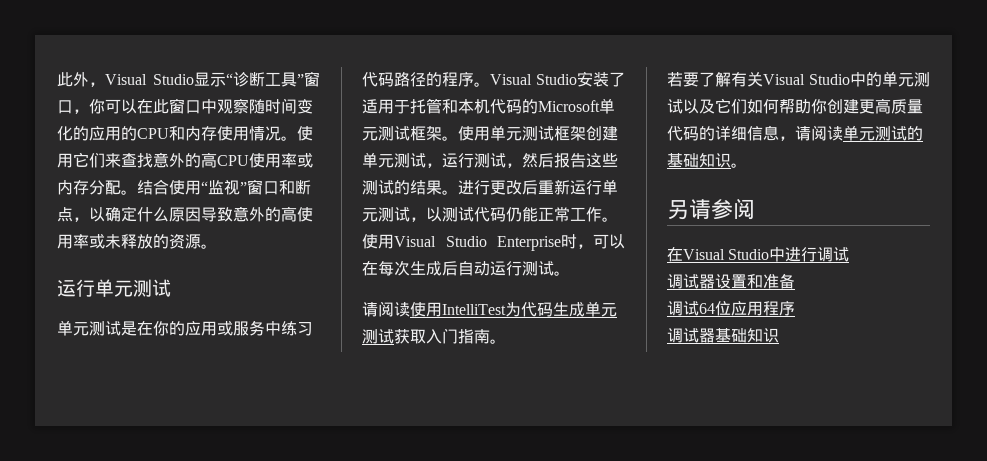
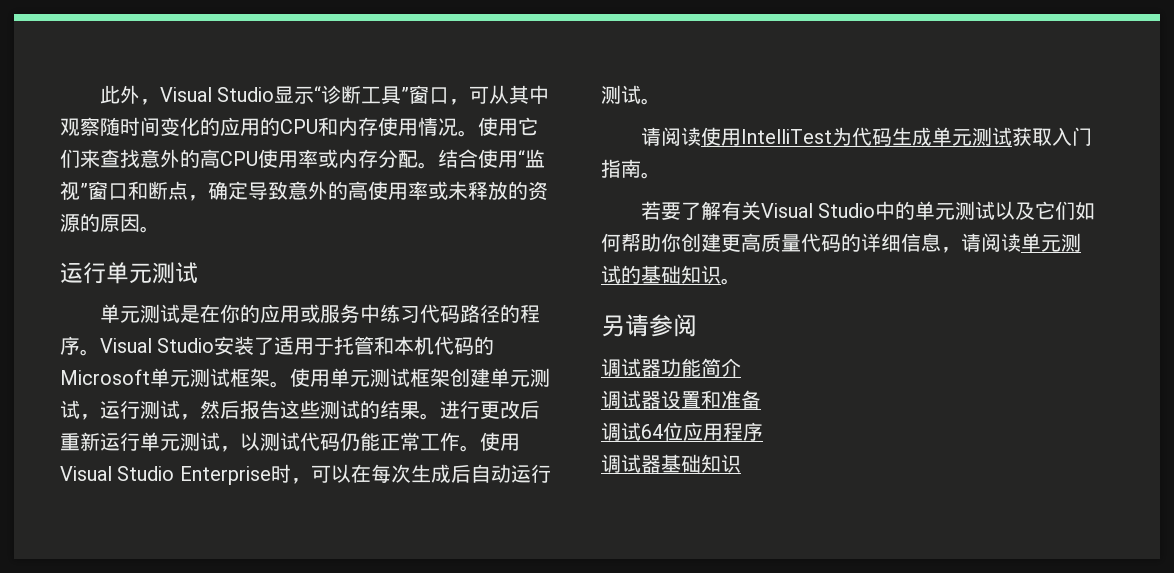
- 此外，Visual Studio显示“诊断工具”窗口，你可以在此窗口中观察随时间变化的应用的CPU和内存使用情况。
+ 此外，Visual Studio显示“诊断工具”窗口，可从其中观察随时间变化的应用的CPU和内存使用情况。
- 结合使用“监视”窗口和断点，以确定什么原因导致意外的高使用率或未释放的资源。
+ 结合使用“监视”窗口和断点，确定导致意外的高使用率或未释放的资源的原因。
- 在Visual Studio中进行调试
+ 调试器功能简介

